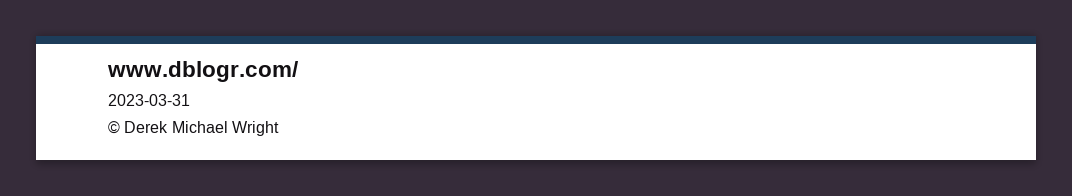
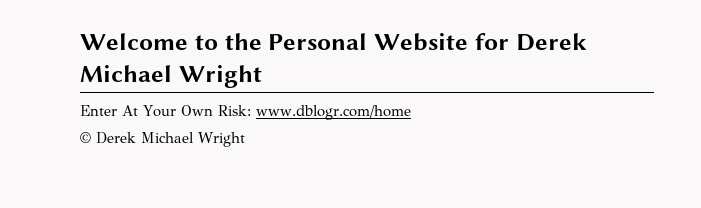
- www.dblogr.com/
- 2023-03-31
+ Welcome to the Personal Website for Derek Michael Wright
+ Enter At Your Own Risk: www.dblogr.com/home

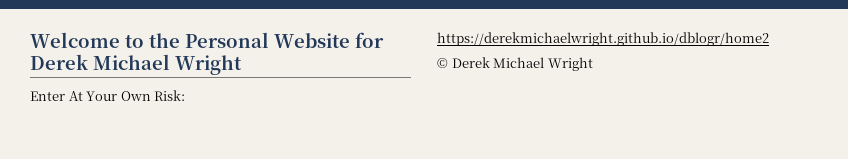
- Enter At Your Own Risk: www.dblogr.com/home
+ Enter At Your Own Risk: https://derekmichaelwright.github.io/dblogr/home2

